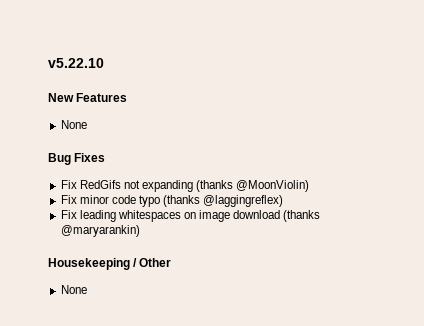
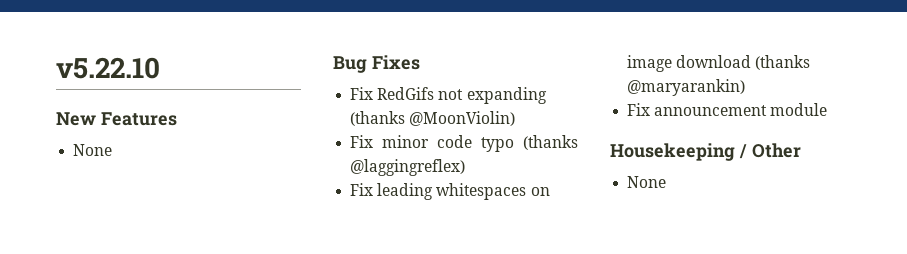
+ Fix announcement module

